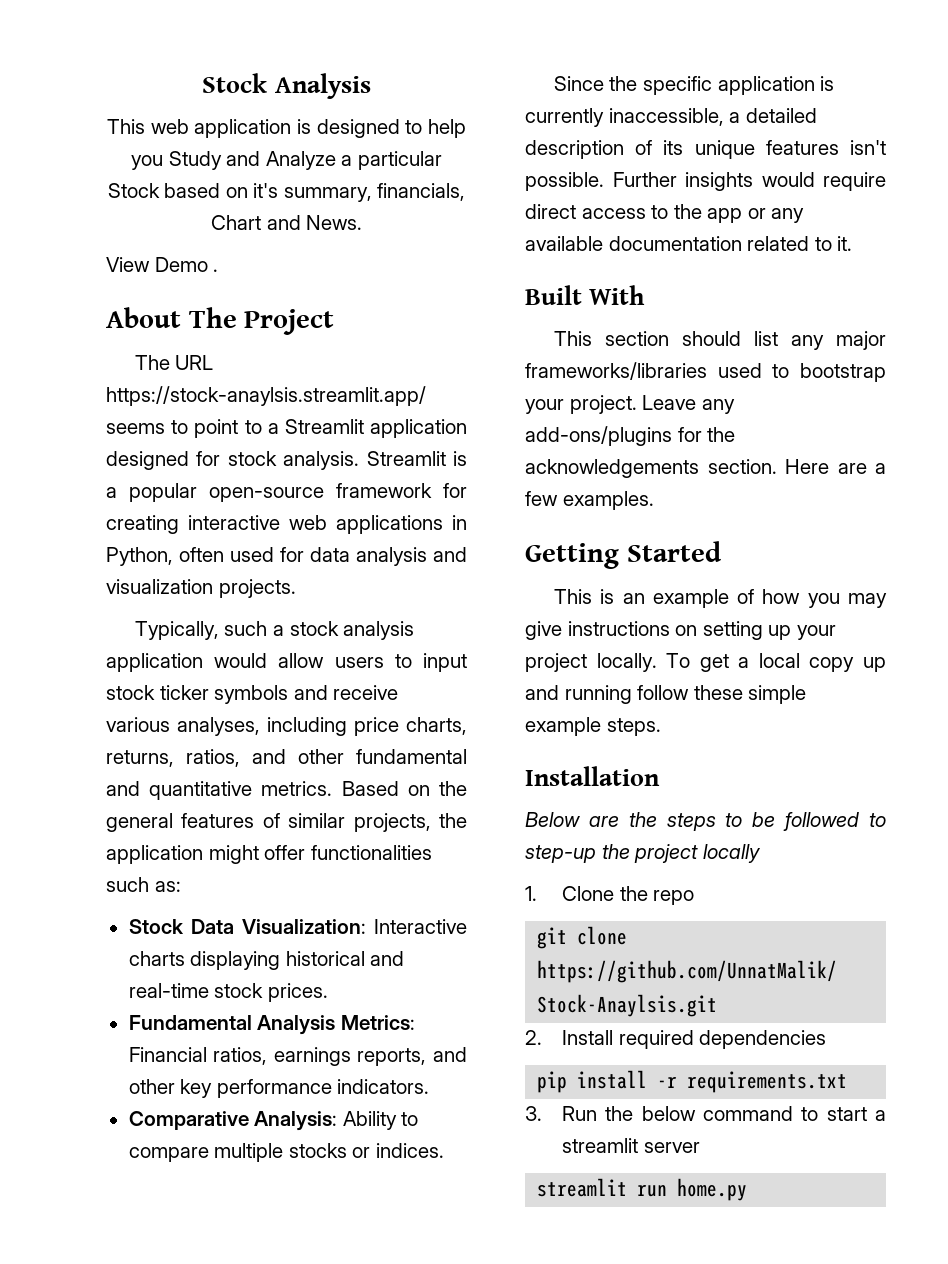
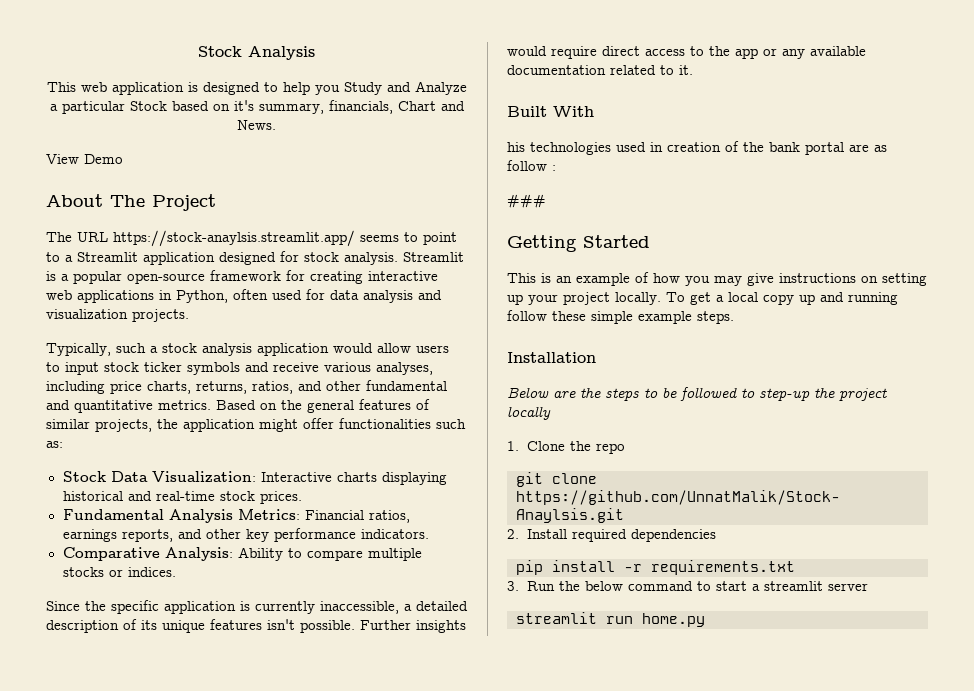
- View Demo .
+ View Demo
- This section should list any major frameworks/libraries used to bootstrap your project. Leave any add-ons/plugins for the acknowledgements section. Here are a few examples.
+ his technologies used in creation of the bank portal are as follow :
+ ###

